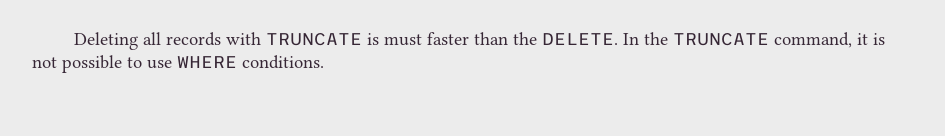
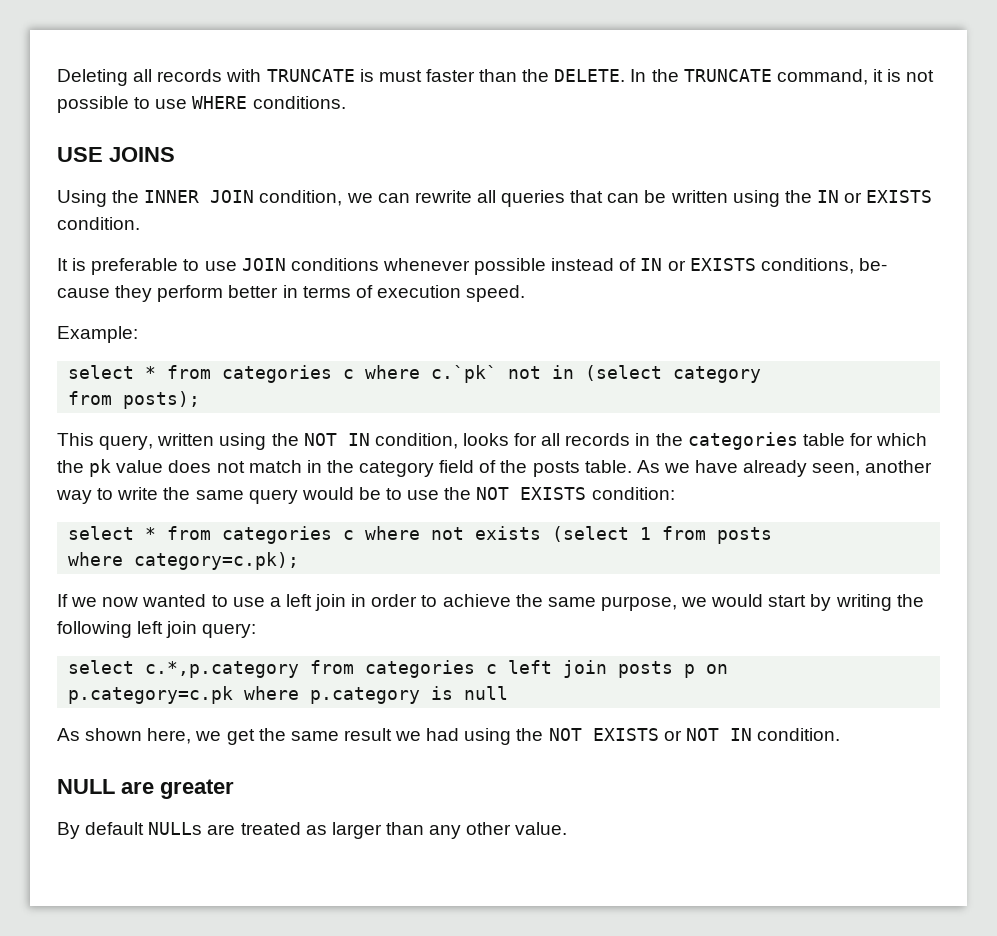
+ USE JOINS
+ Using the INNER JOIN condition, we can rewrite all queries that can be written using the IN or EXISTS condition.
+ It is preferable to use JOIN conditions whenever possible instead of IN or EXISTS conditions, be- cause they perform better in terms of execution speed.
+ Example:
+ select * from categories c where c.`pk` not in (select category
+ from posts);
+ This query, written using the NOT IN condition, looks for all records in the categories table for which the pk value does not match in the category field of the posts table. As we have already seen, another way to write the same query would be to use the NOT EXISTS condition:
+ select * from categories c where not exists (select 1 from posts
+ where category=c.pk);
+ If we now wanted to use a left join in order to achieve the same purpose, we would start by writing the following left join query:
+ select c.*,p.category from categories c left join posts p on
+ p.category=c.pk where p.category is null
+ As shown here, we get the same result we had using the NOT EXISTS or NOT IN condition.
+ NULL are greater
+ By default NULLs are treated as larger than any other value.

